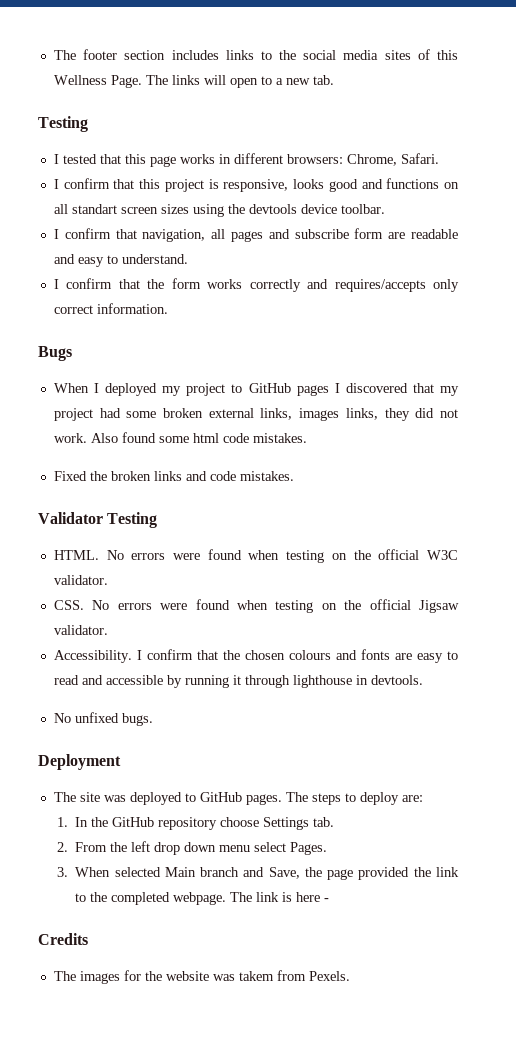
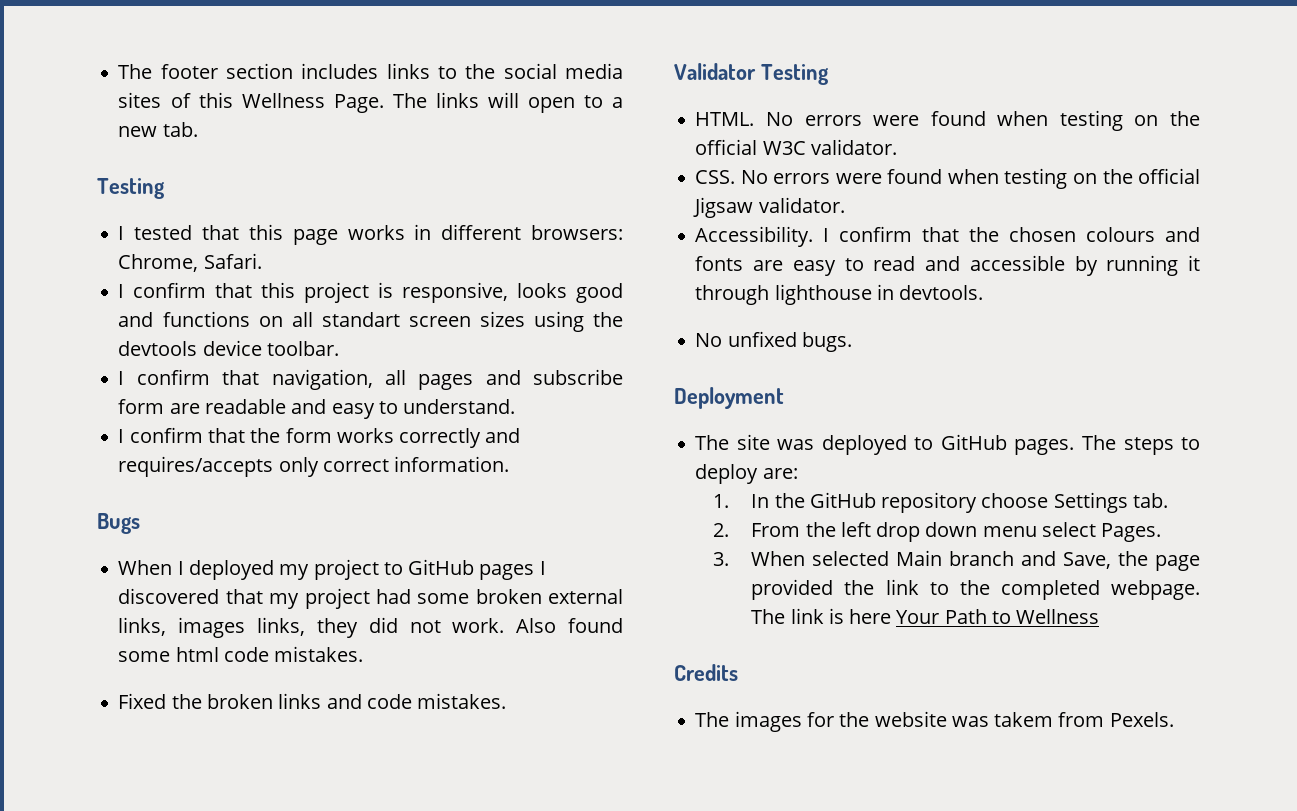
- The link is here -
+ The link is here Your Path to Wellness

